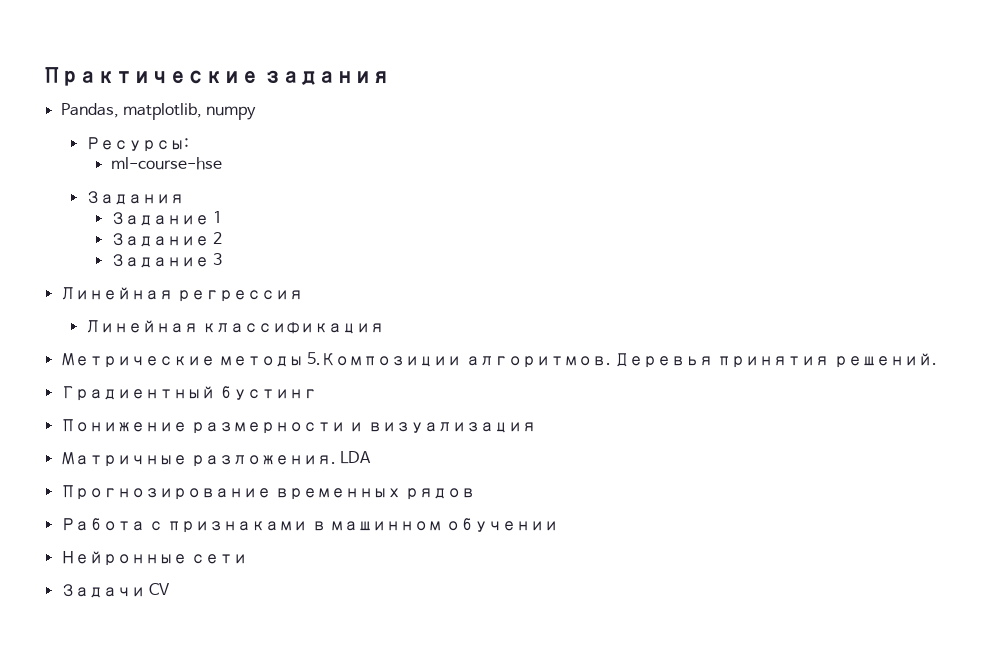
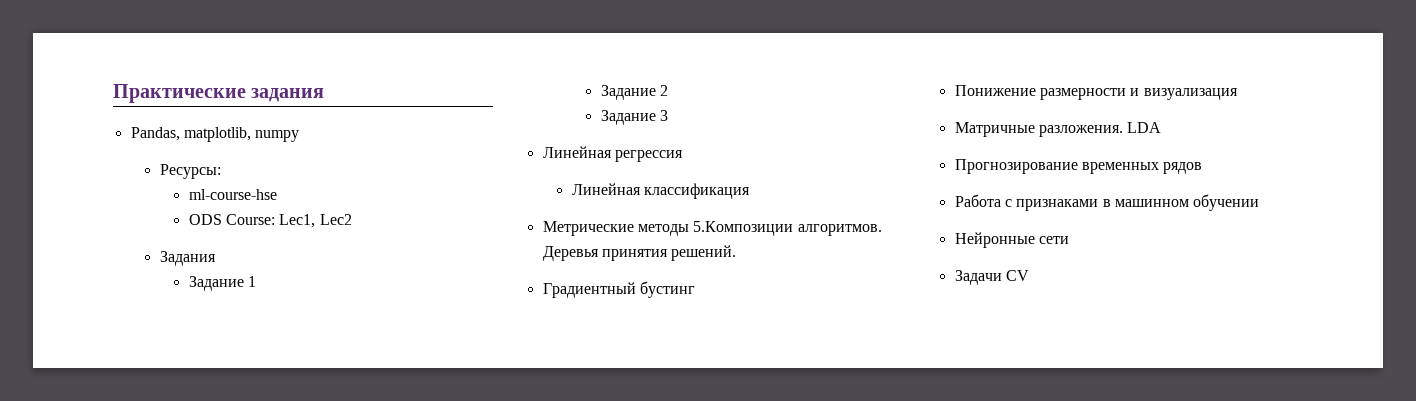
+ ODS Course: Lec1, Lec2

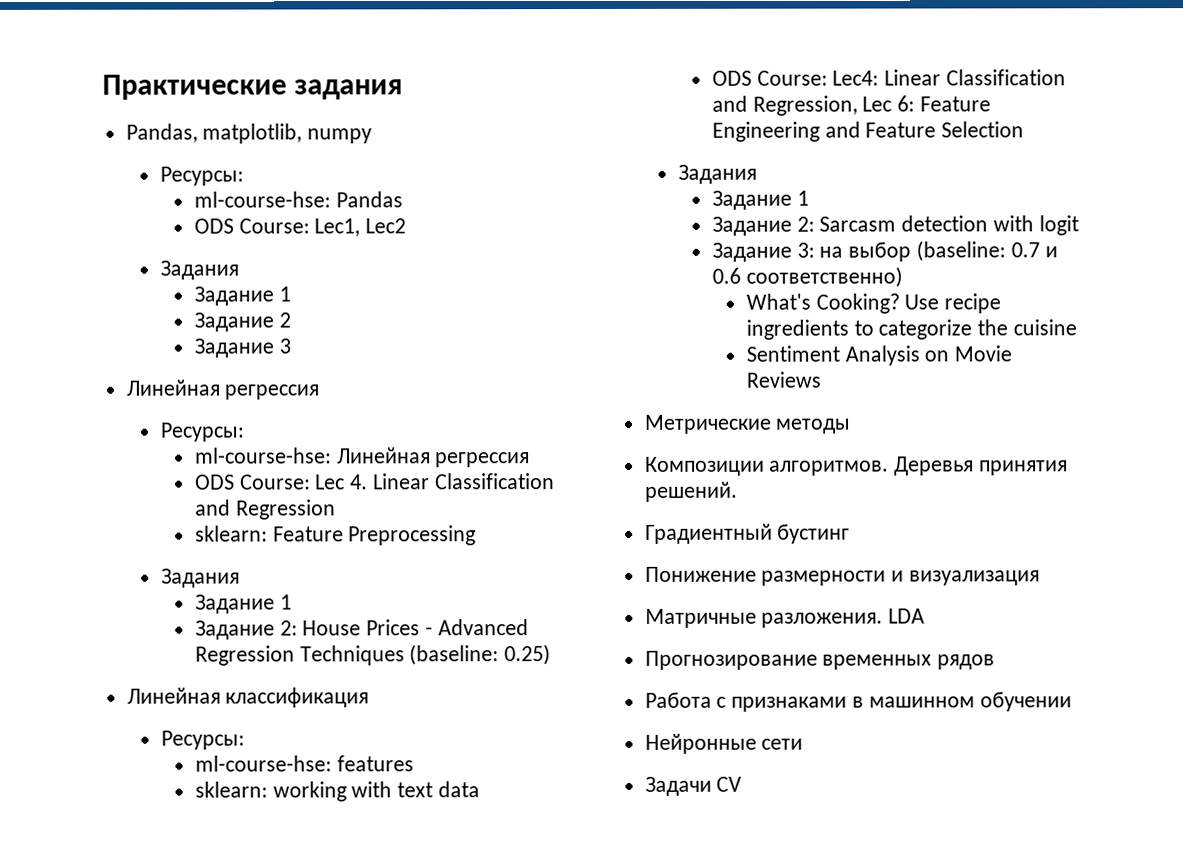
- ml-course-hse
+ ml-course-hse: Pandas
  Задание 3
  Линейная регрессия
+ Ресурсы:
+ ml-course-hse: Линейная регрессия
+ ODS Course: Lec 4. Linear Classification and Regression
+ sklearn: Feature Preprocessing
+ Задания
+ Задание 1
+ Задание 2: House Prices - Advanced Regression Techniques (baseline: 0.25)
  Линейная классификация
+ Ресурсы:
+ ml-course-hse: features
+ sklearn: working with text data
+ ODS Course: Lec4: Linear Classification and Regression, Lec 6: Feature Engineering and Feature Selection
+ Задания
+ Задание 1
+ Задание 2: Sarcasm detection with logit
+ Задание 3: на выбор (baseline: 0.7 и 0.6 соответственно)
+ What's Cooking? Use recipe ingredients to categorize the cuisine
+ Sentiment Analysis on Movie Reviews
- Метрические методы 5.Композиции алгоритмов.
+ Метрические методы
+ Композиции алгоритмов.

